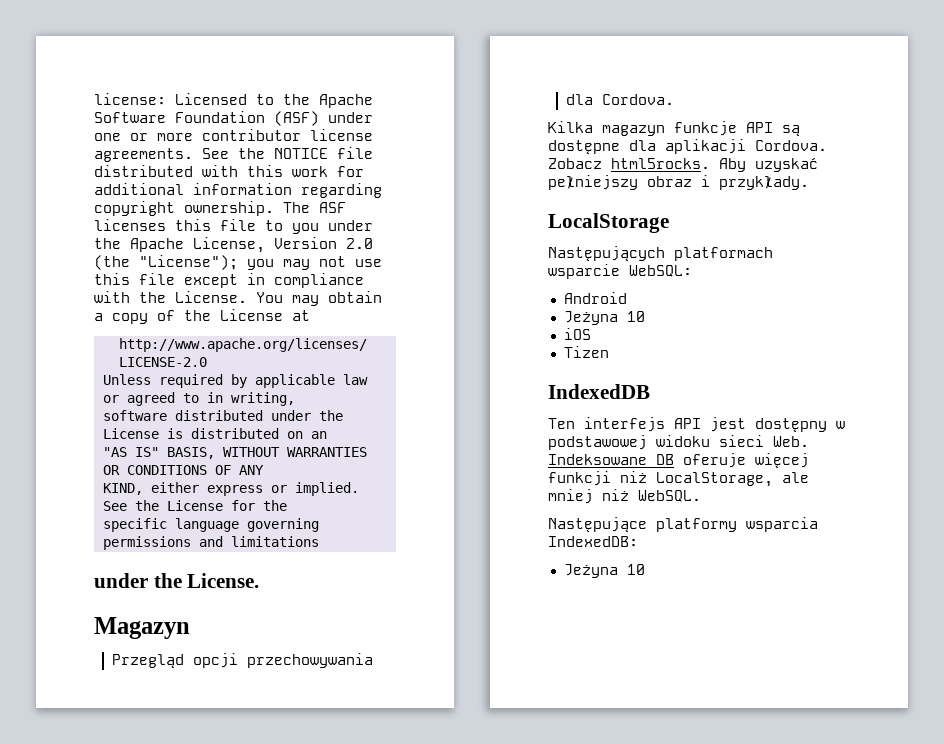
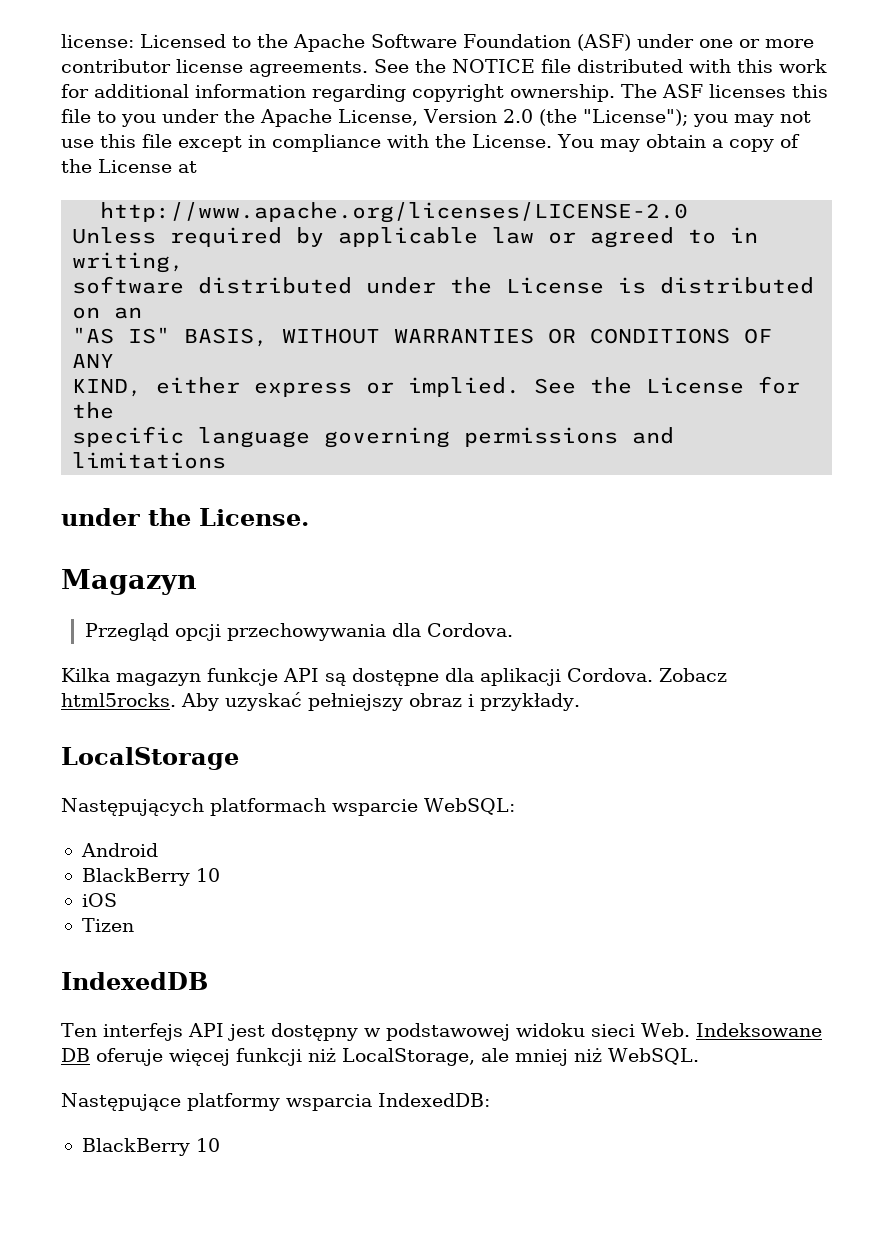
  Android
- Jeżyna 10
+ BlackBerry 10
  Następujące platformy wsparcia IndexedDB:
- Jeżyna 10
+ BlackBerry 10

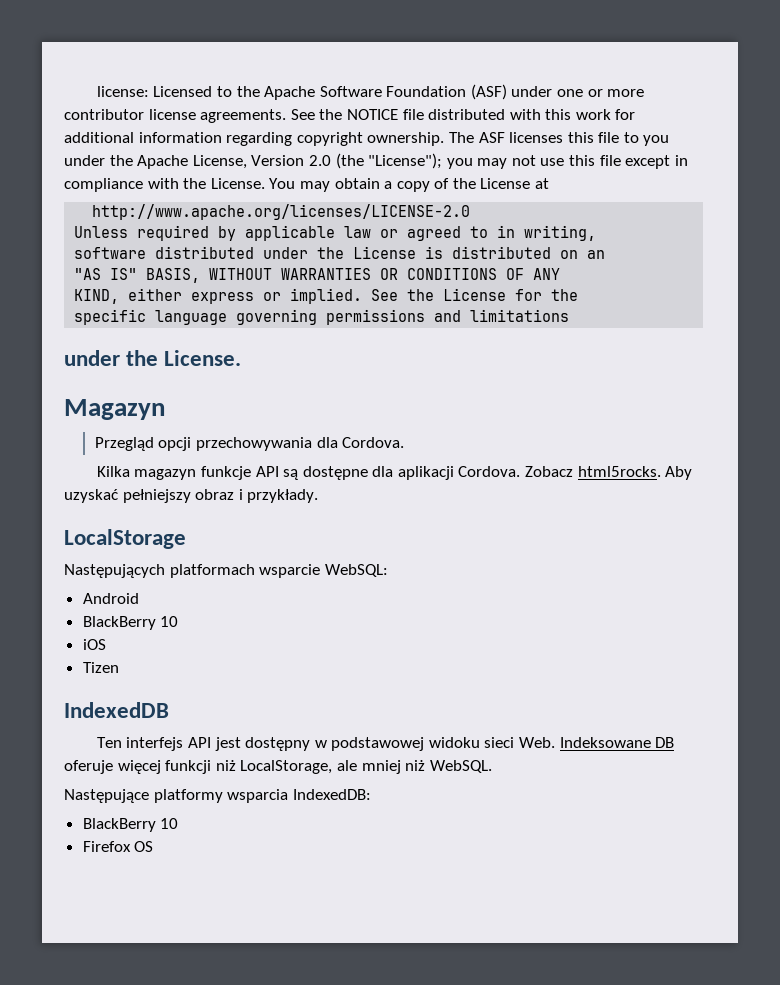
+ Firefox OS

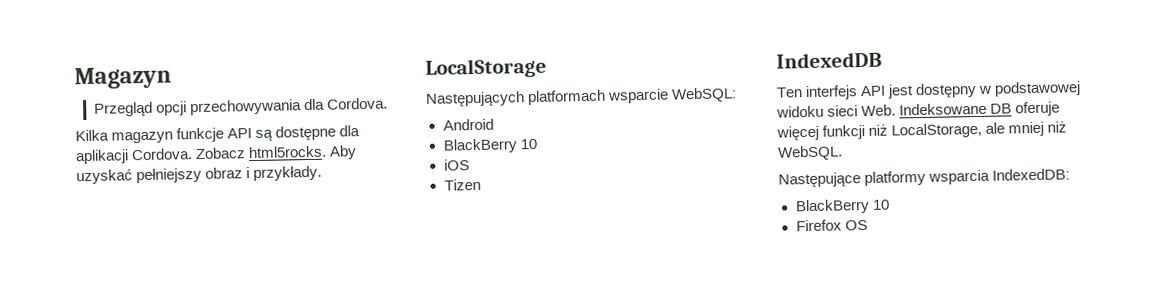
- license: Licensed to the Apache Software Foundation (ASF) under one or more contributor license agreements. See the NOTICE file distributed with this work for additional information regarding copyright ownership. The ASF licenses this file to you under the Apache License, Version 2.0 (the "License"); you may not use this file except in compliance with the License. You may obtain a copy of the License at
- http://www.apache.org/licenses/LICENSE-2.0
- Unless required by applicable law or agreed to in writing,
- software distributed under the License is distributed on an
- "AS IS" BASIS, WITHOUT WARRANTIES OR CONDITIONS OF ANY
- KIND, either express or implied. See the License for the
- specific language governing permissions and limitations
- under the License.

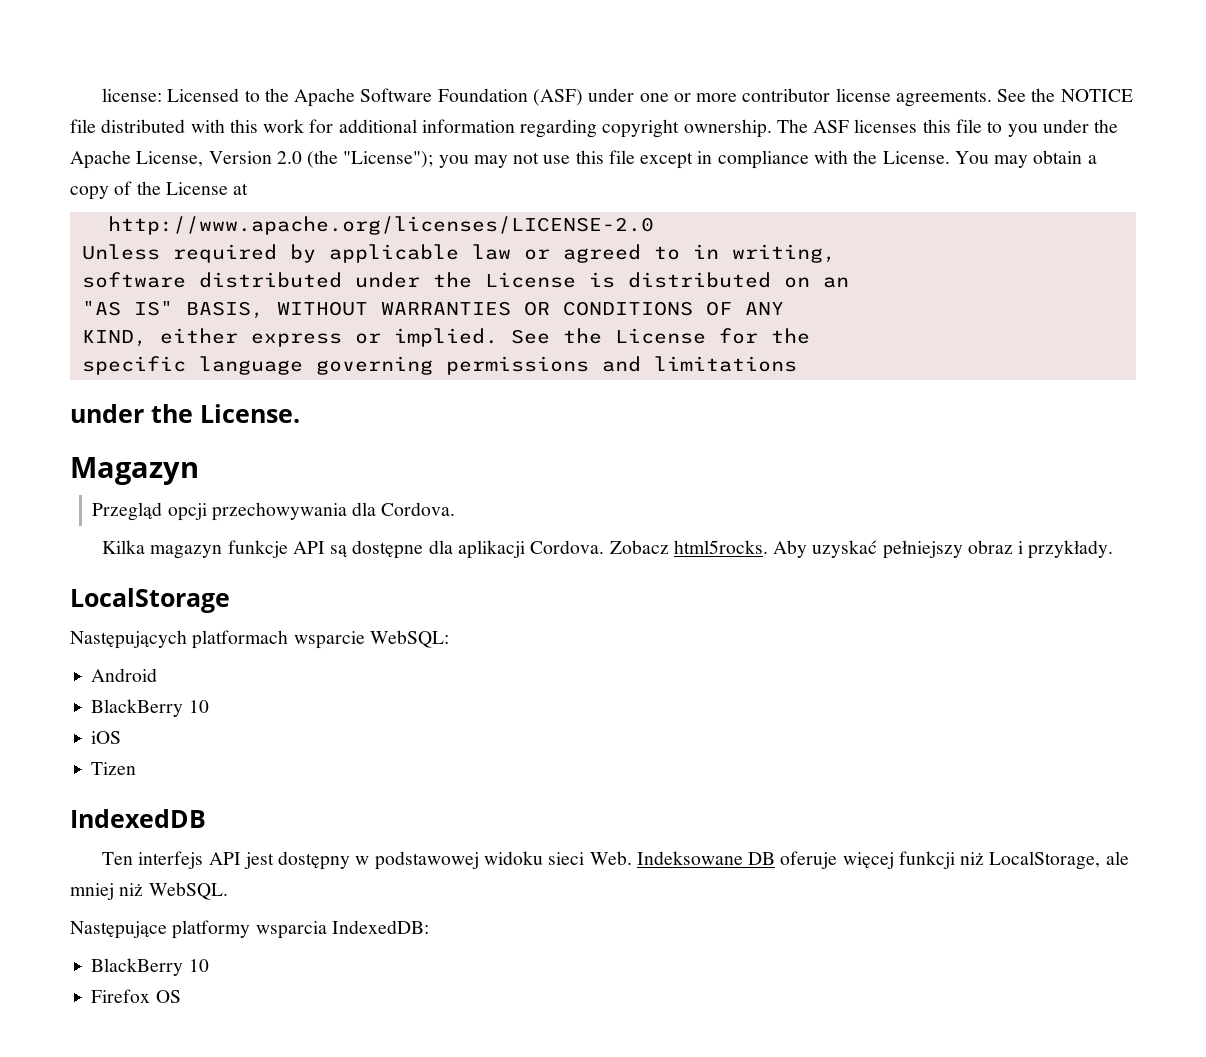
+ license: Licensed to the Apache Software Foundation (ASF) under one or more contributor license agreements. See the NOTICE file distributed with this work for additional information regarding copyright ownership. The ASF licenses this file to you under the Apache License, Version 2.0 (the "License"); you may not use this file except in compliance with the License. You may obtain a copy of the License at
+ http://www.apache.org/licenses/LICENSE-2.0
+ Unless required by applicable law or agreed to in writing,
+ software distributed under the License is distributed on an
+ "AS IS" BASIS, WITHOUT WARRANTIES OR CONDITIONS OF ANY
+ KIND, either express or implied. See the License for the
+ specific language governing permissions and limitations
+ under the License.

